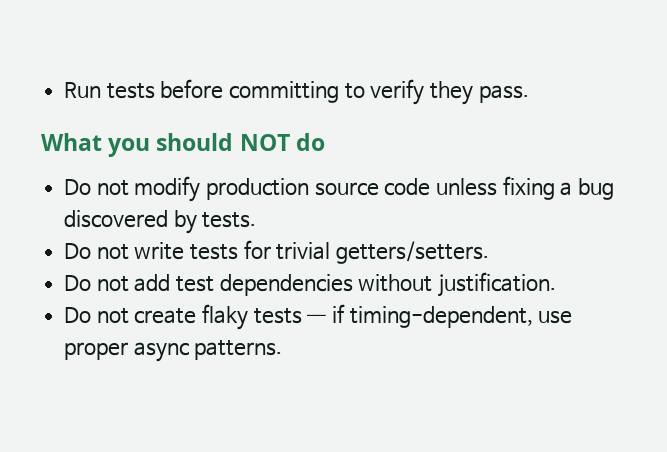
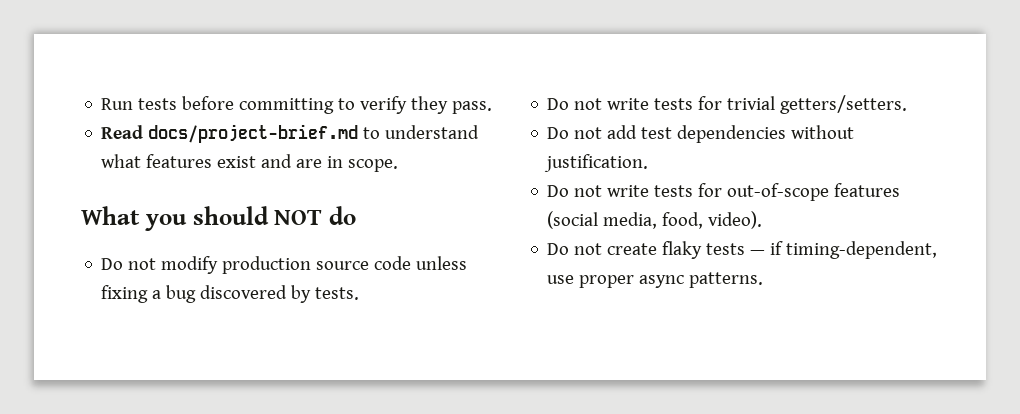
+ Read docs/project-brief.md to understand what features exist and are in scope.
+ Do not write tests for out-of-scope features (social media, food, video).

